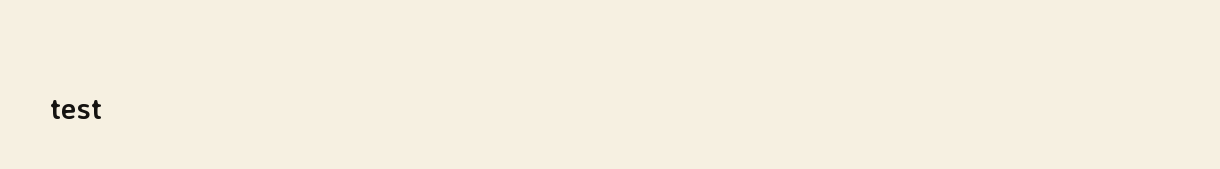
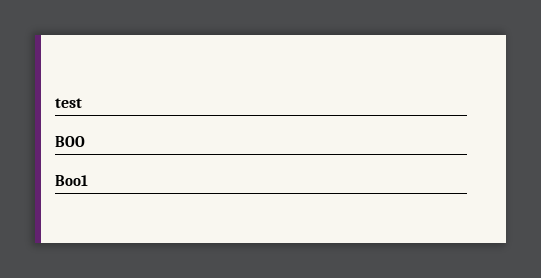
+ BOO
+ Boo1

